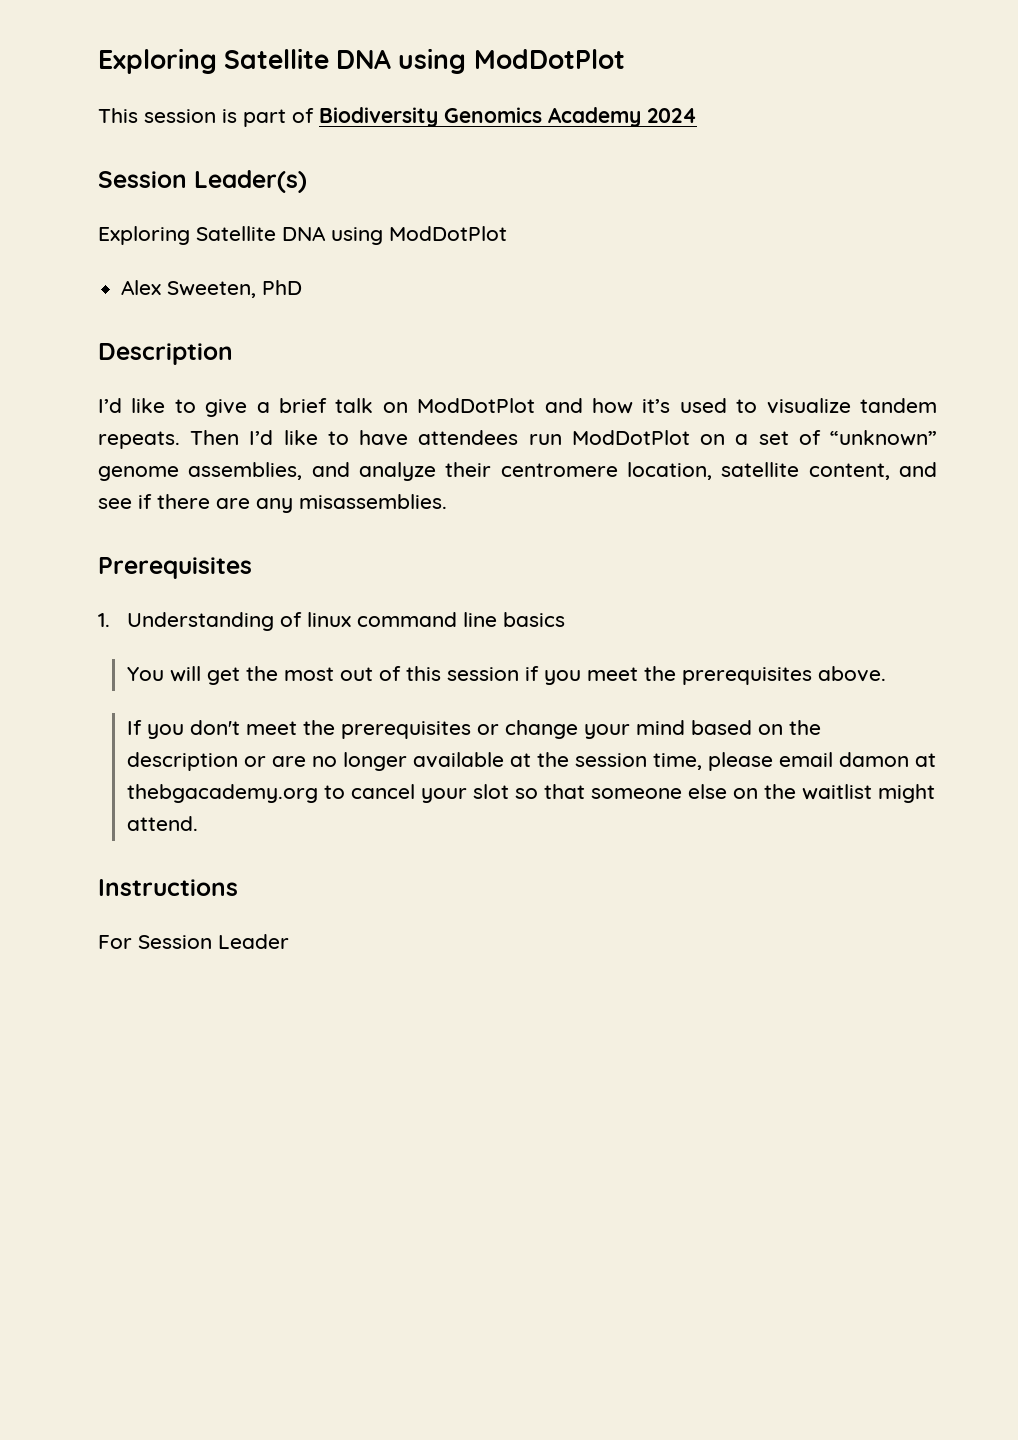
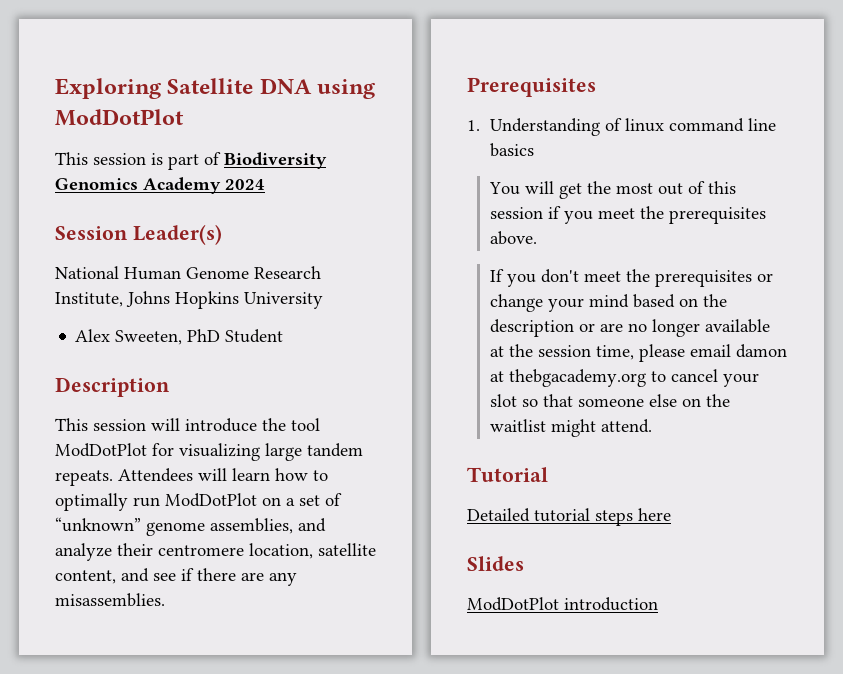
  Session Leader(s)
- Exploring Satellite DNA using ModDotPlot
+ National Human Genome Research Institute, Johns Hopkins University
- Alex Sweeten, PhD
+ Alex Sweeten, PhD Student
- I’d like to give a brief talk on ModDotPlot and how it’s used to visualize tandem repeats. Then I’d like to have attendees run ModDotPlot on a set of “unknown” genome assemblies, and analyze their centromere location, satellite content, and see if there are any misassemblies.
+ This session will introduce the tool ModDotPlot for visualizing large tandem repeats. Attendees will learn how to optimally run ModDotPlot on a set of “unknown” genome assemblies, and analyze their centromere location, satellite content, and see if there are any misassemblies.
- Instructions
- For Session Leader
+ Tutorial
+ Detailed tutorial steps here
+ Slides
+ ModDotPlot introduction

